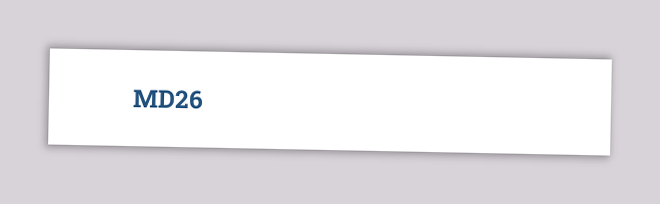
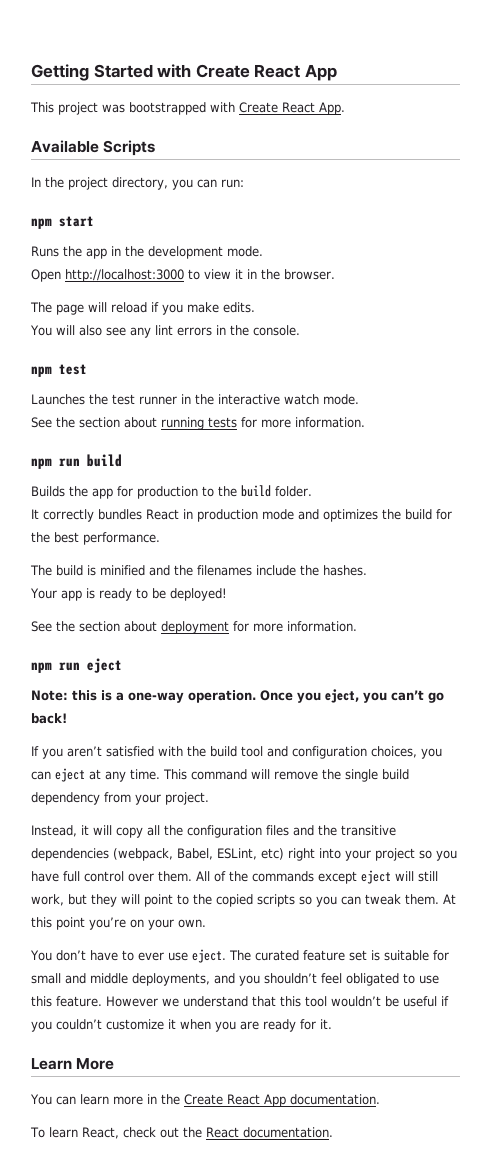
- MD26
+ Getting Started with Create React App
+ This project was bootstrapped with Create React App.
+ Available Scripts
+ In the project directory, you can run:
+ npm start
+ Runs the app in the development mode.
+ Open http://localhost:3000 to view it in the browser.
+ The page will reload if you make edits.
+ You will also see any lint errors in the console.
+ npm test
+ Launches the test runner in the interactive watch mode.
+ See the section about running tests for more information.
+ npm run build
+ Builds the app for production to the build folder.
+ It correctly bundles React in production mode and optimizes the build for the best performance.
+ The build is minified and the filenames include the hashes.
+ Your app is ready to be deployed!
+ See the section about deployment for more information.
+ npm run eject
+ Note: this is a one-way operation. Once you eject, you can’t go back!
+ If you aren’t satisfied with the build tool and configuration choices, you can eject at any time. This command will remove the single build dependency from your project.
+ Instead, it will copy all the configuration files and the transitive dependencies (webpack, Babel, ESLint, etc) right into your project so you have full control over them. All of the commands except eject will still work, but they will point to the copied scripts so you can tweak them. At this point you’re on your own.
+ You don’t have to ever use eject. The curated feature set is suitable for small and middle deployments, and you shouldn’t feel obligated to use this feature. However we understand that this tool wouldn’t be useful if you couldn’t customize it when you are ready for it.
+ Learn More
+ You can learn more in the Create React App documentation.
+ To learn React, check out the React documentation.

